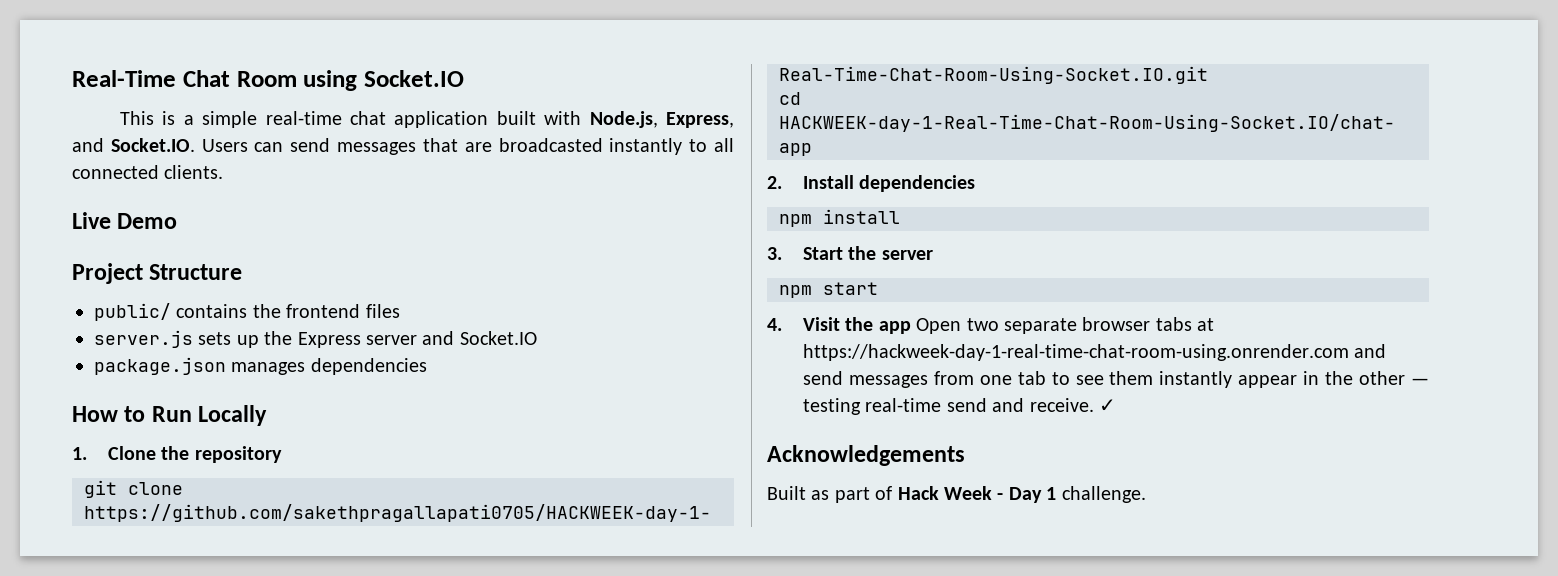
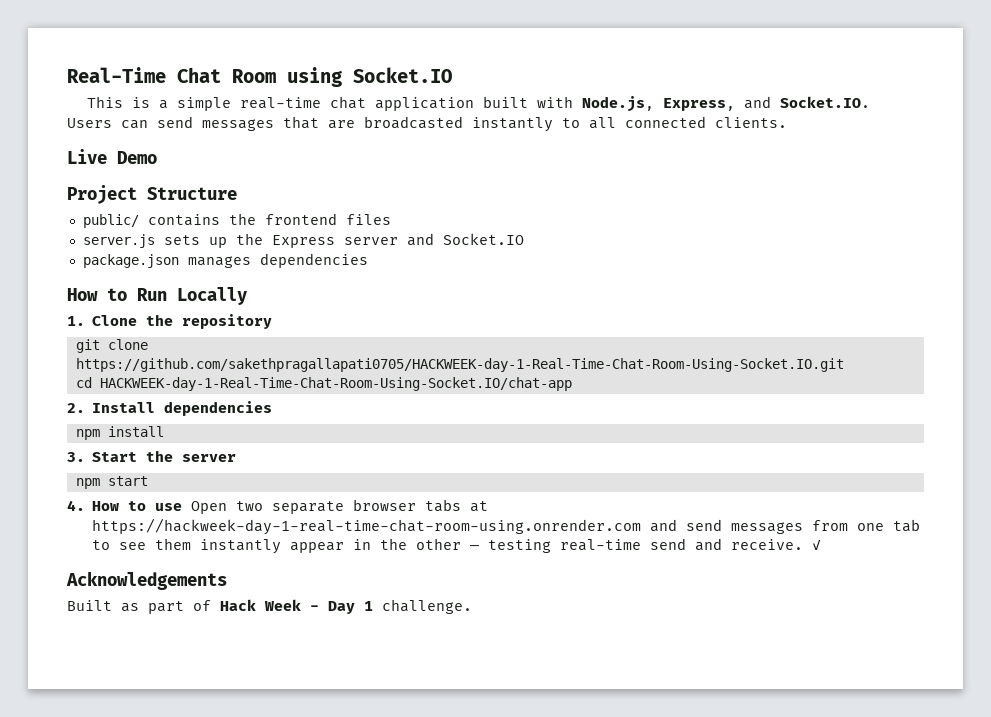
- 4. Visit the app Open two separate browser tabs at https://hackweek-day-1-real-time-chat-room-using.onrender.com and send messages from one tab to see them instantly appear in the other — testing real-time send and receive.
+ 4. How to use Open two separate browser tabs at https://hackweek-day-1-real-time-chat-room-using.onrender.com and send messages from one tab to see them instantly appear in the other — testing real-time send and receive.

